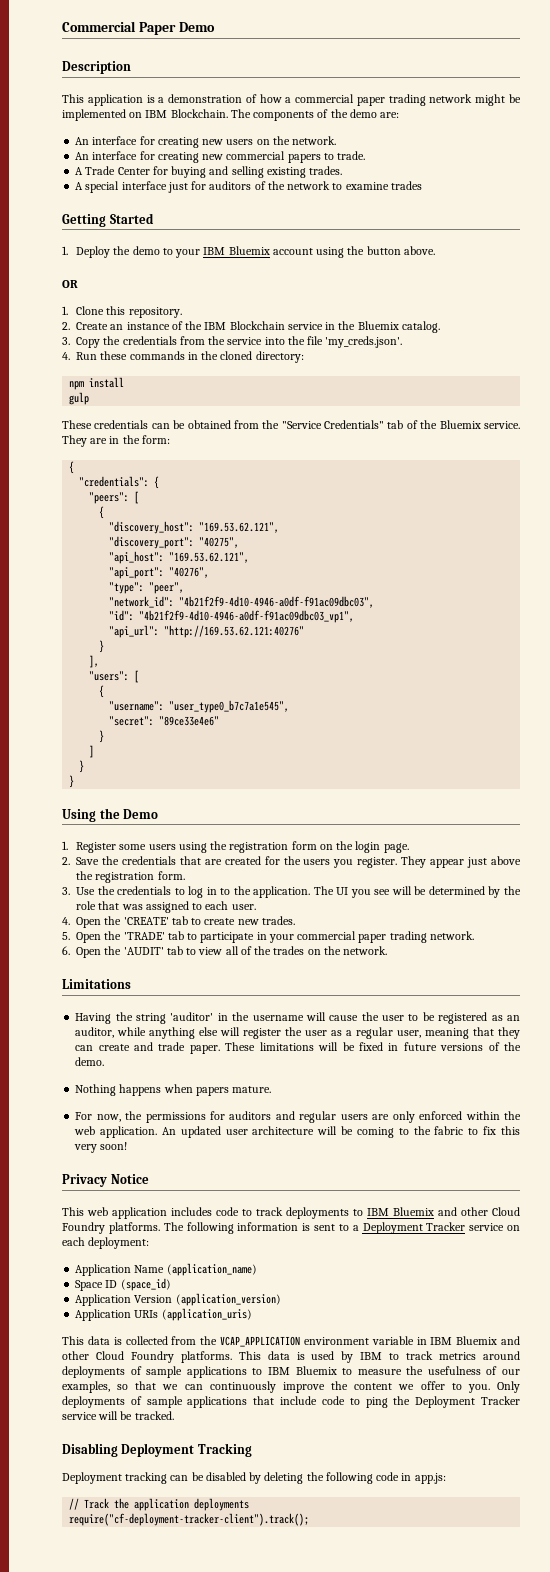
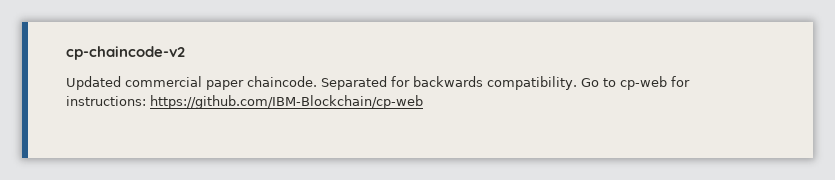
- Commercial Paper Demo
- Description
- This application is a demonstration of how a commercial paper trading network might be implemented on IBM Blockchain. The components of the demo are:
- An interface for creating new users on the network.
- An interface for creating new commercial papers to trade.
- A Trade Center for buying and selling existing trades.
- A special interface just for auditors of the network to examine trades
- Getting Started
- 1. Deploy the demo to your IBM Bluemix account using the button above.
- OR
- 1. Clone this repository.
- 2. Create an instance of the IBM Blockchain service in the Bluemix catalog.
- 3. Copy the credentials from the service into the file 'my_creds.json'.
- 4. Run these commands in the cloned directory:
- npm install
- gulp
- These credentials can be obtained from the "Service Credentials" tab of the Bluemix service. They are in the form:
- {
- "credentials": {
- "peers": [
- {
- "discovery_host": "169.53.62.121",
- "discovery_port": "40275",
- "api_host": "169.53.62.121",
- "api_port": "40276",
- "type": "peer",
- "network_id": "4b21f2f9-4d10-4946-a0df-f91ac09dbc03",
- "id": "4b21f2f9-4d10-4946-a0df-f91ac09dbc03_vp1",
- "api_url": "http://169.53.62.121:40276"
- }
- ],
- "users": [
- {
- "username": "user_type0_b7c7a1e545",
- "secret": "89ce33e4e6"
- }
- ]
- }
- }
- Using the Demo
- 1. Register some users using the registration form on the login page.
- 2. Save the credentials that are created for the users you register. They appear just above the registration form.
- 3. Use the credentials to log in to the application. The UI you see will be determined by the role that was assigned to each user.
- 4. Open the 'CREATE' tab to create new trades.
- 5. Open the 'TRADE' tab to participate in your commercial paper trading network.
- 6. Open the 'AUDIT' tab to view all of the trades on the network.
- Limitations
- Having the string 'auditor' in the username will cause the user to be registered as an auditor, while anything else will register the user as a regular user, meaning that they can create and trade paper. These limitations will be fixed in future versions of the demo.
- Nothing happens when papers mature.
- For now, the permissions for auditors and regular users are only enforced within the web application. An updated user architecture will be coming to the fabric to fix this very soon!
- Privacy Notice
- This web application includes code to track deployments to IBM Bluemix and other Cloud Foundry platforms. The following information is sent to a Deployment Tracker service on each deployment:
- Application Name (application_name)
- Space ID (space_id)
- Application Version (application_version)
- Application URIs (application_uris)
- This data is collected from the VCAP_APPLICATION environment variable in IBM Bluemix and other Cloud Foundry platforms. This data is used by IBM to track metrics around deployments of sample applications to IBM Bluemix to measure the usefulness of our examples, so that we can continuously improve the content we offer to you. Only deployments of sample applications that include code to ping the Deployment Tracker service will be tracked.
- Disabling Deployment Tracking
- Deployment tracking can be disabled by deleting the following code in app.js:
- // Track the application deployments
- require("cf-deployment-tracker-client").track();
+ cp-chaincode-v2
+ Updated commercial paper chaincode. Separated for backwards compatibility. Go to cp-web for instructions: https://github.com/IBM-Blockchain/cp-web

